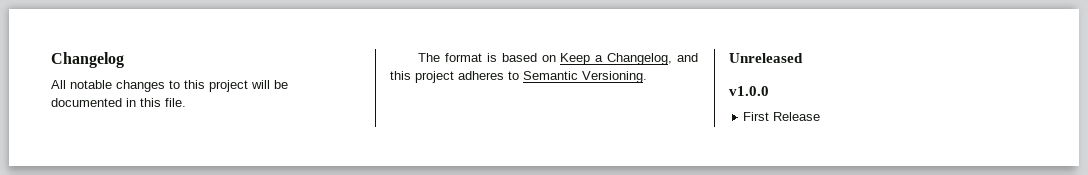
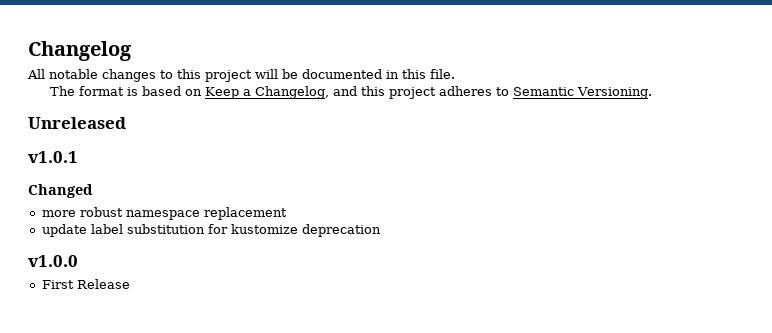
+ v1.0.1
+ Changed
+ more robust namespace replacement
+ update label substitution for kustomize deprecation

